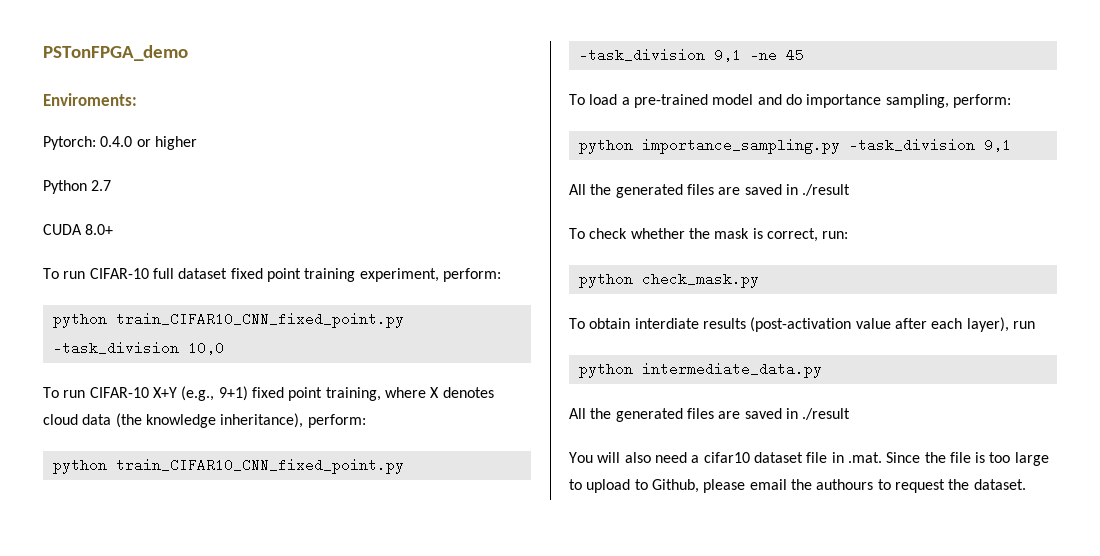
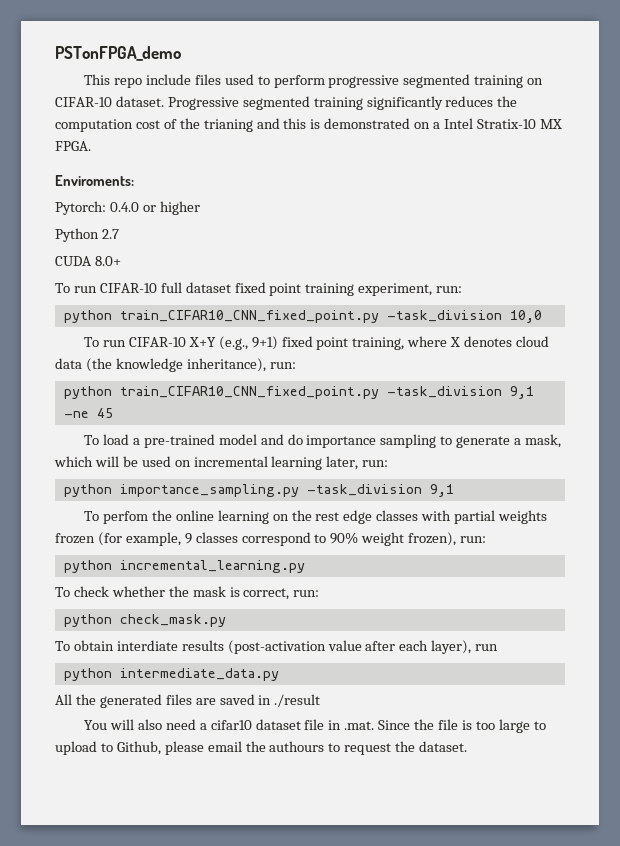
+ This repo include files used to perform progressive segmented training on CIFAR-10 dataset. Progressive segmented training significantly reduces the computation cost of the trianing and this is demonstrated on a Intel Stratix-10 MX FPGA.
- To run CIFAR-10 full dataset fixed point training experiment, perform:
+ To run CIFAR-10 full dataset fixed point training experiment, run:
- To run CIFAR-10 X+Y (e.g., 9+1) fixed point training, where X denotes cloud data (the knowledge inheritance), perform:
+ To run CIFAR-10 X+Y (e.g., 9+1) fixed point training, where X denotes cloud data (the knowledge inheritance), run:
- To load a pre-trained model and do importance sampling, perform:
+ To load a pre-trained model and do importance sampling to generate a mask, which will be used on incremental learning later, run:
  python importance_sampling.py -task_division 9,1
- All the generated files are saved in ./result
+ To perfom the online learning on the rest edge classes with partial weights frozen (for example, 9 classes correspond to 90% weight frozen), run:
+ python incremental_learning.py

